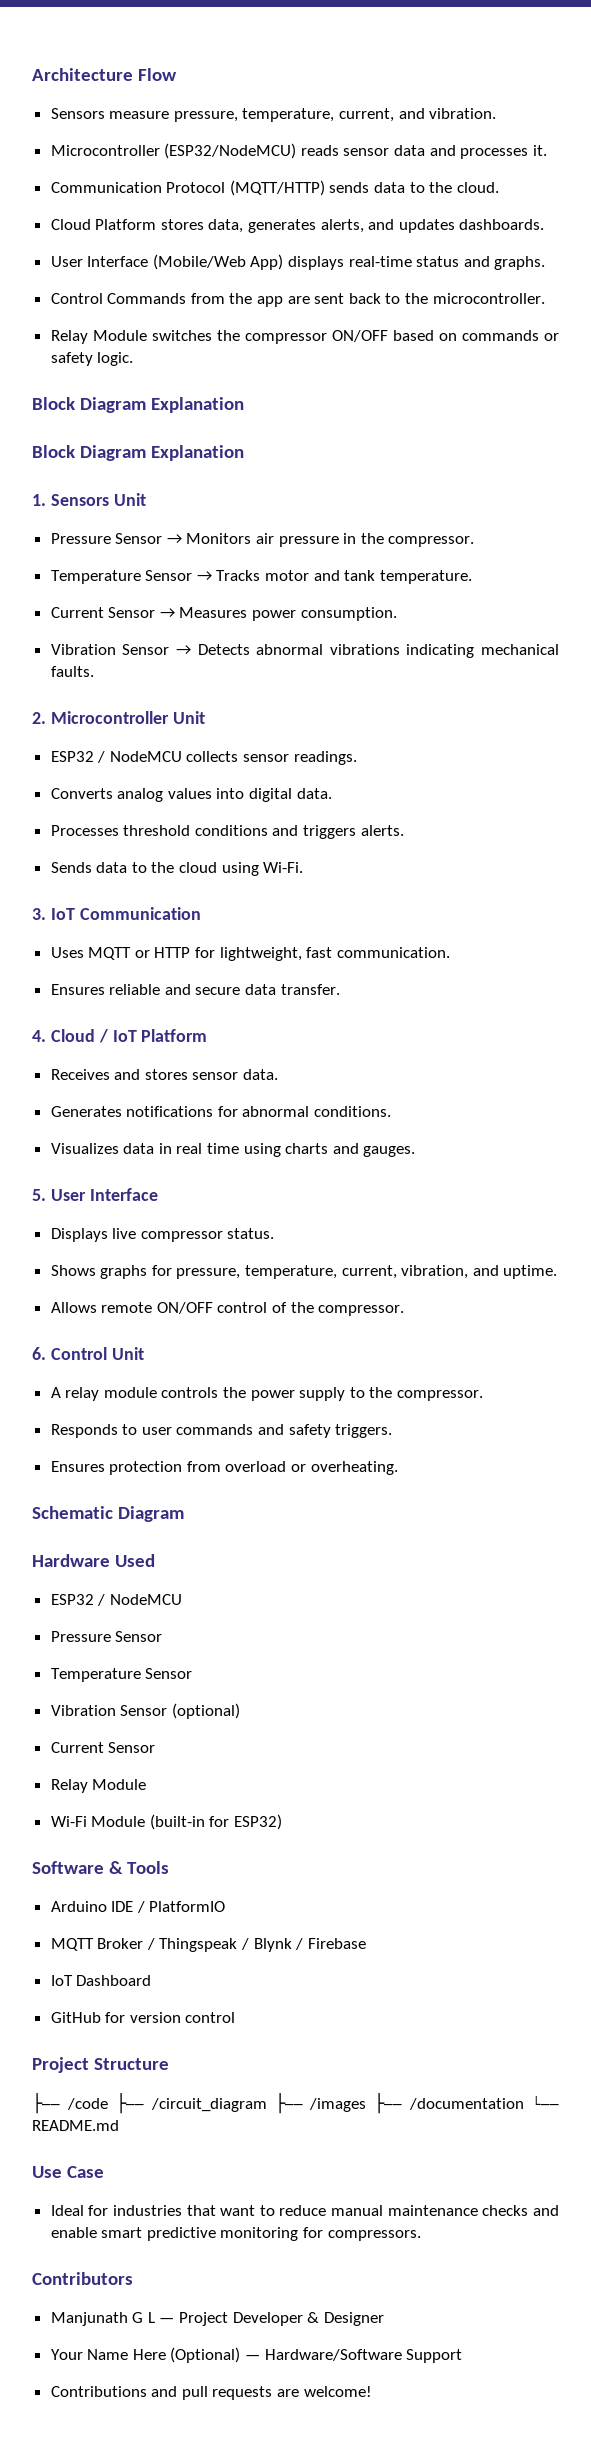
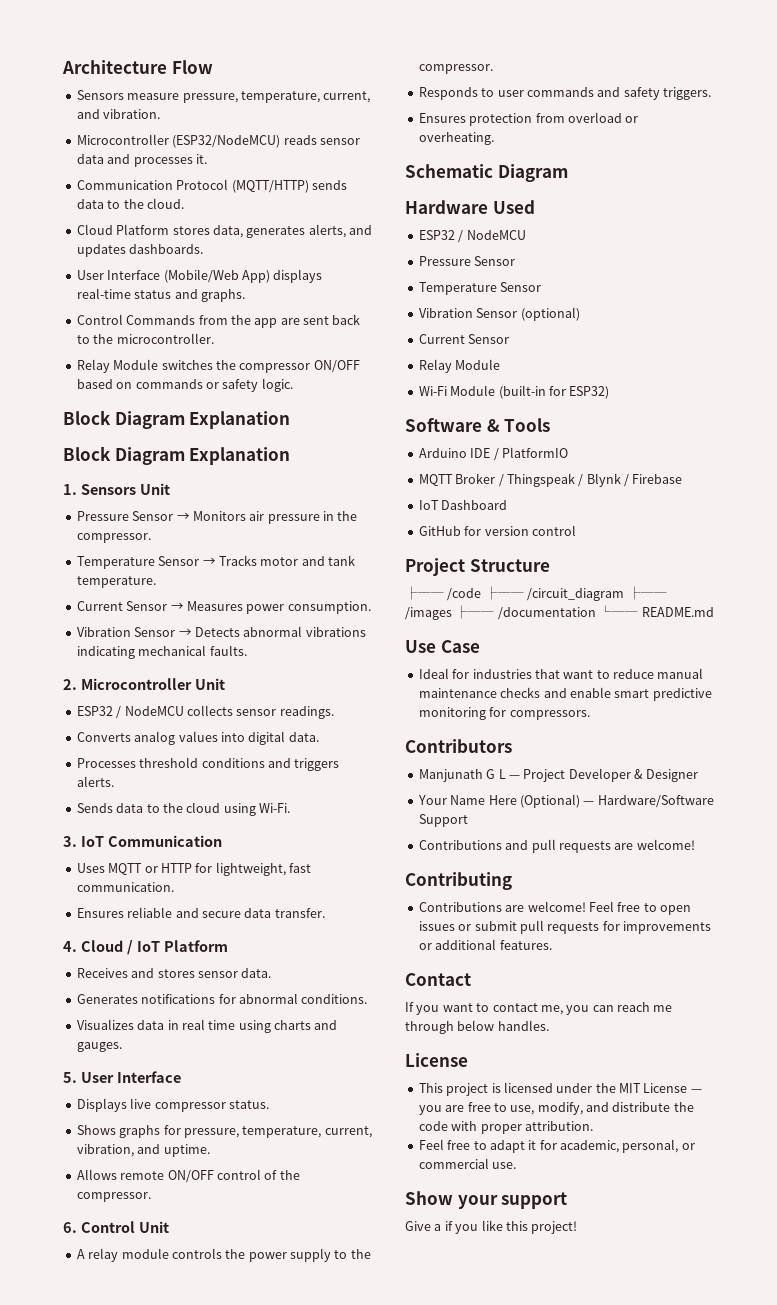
+ Contributing
+ Contributions are welcome! Feel free to open issues or submit pull requests for improvements or additional features.
+ Contact
+ If you want to contact me, you can reach me through below handles.
+ License
+ This project is licensed under the MIT License — you are free to use, modify, and distribute the code with proper attribution.
+ Feel free to adapt it for academic, personal, or commercial use.
+ Show your support
+ Give a if you like this project!

